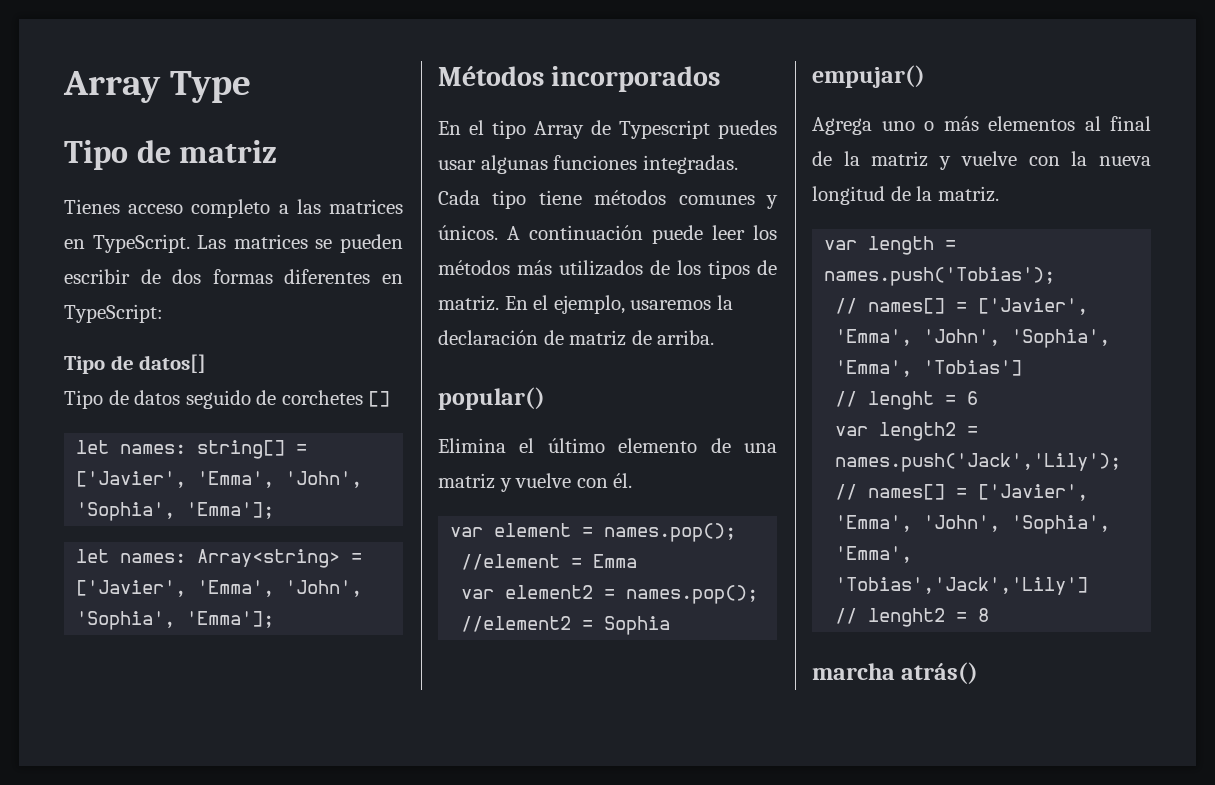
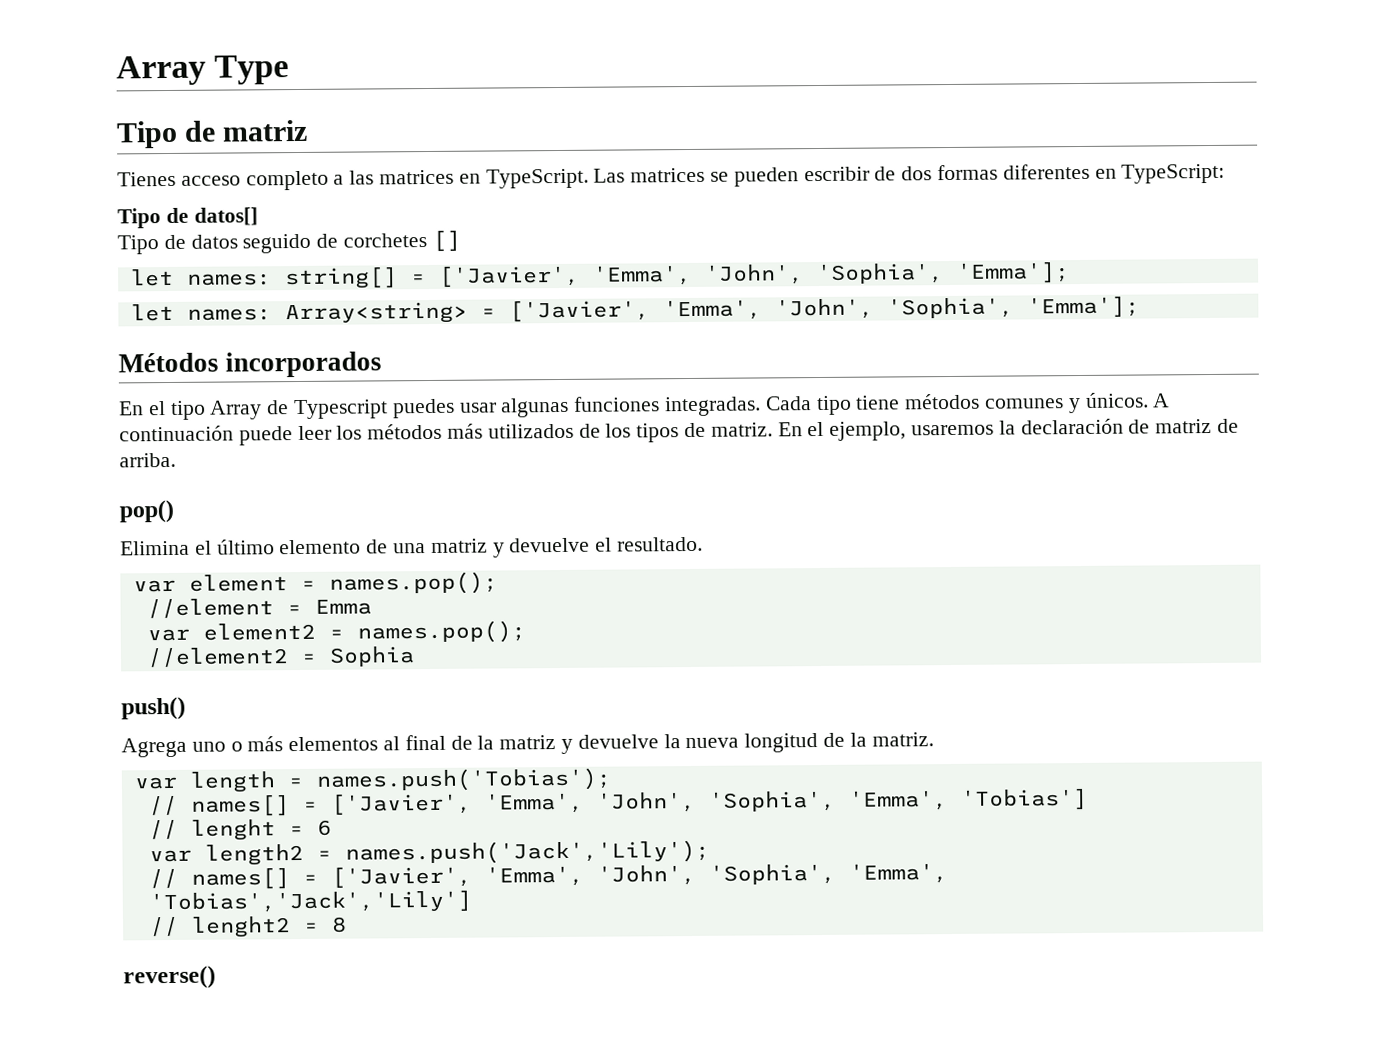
- popular()
+ pop()
- Elimina el último elemento de una matriz y vuelve con él.
+ Elimina el último elemento de una matriz y devuelve el resultado.
- empujar()
+ push()
- Agrega uno o más elementos al final de la matriz y vuelve con la nueva longitud de la matriz.
+ Agrega uno o más elementos al final de la matriz y devuelve la nueva longitud de la matriz.
- marcha atrás()
+ reverse()

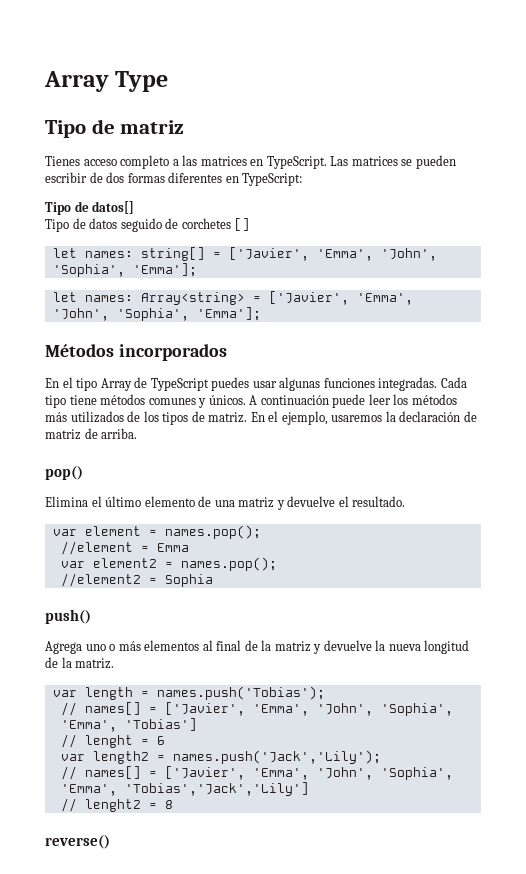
- En el tipo Array de Typescript puedes usar algunas funciones integradas.
+ En el tipo Array de TypeScript puedes usar algunas funciones integradas.

